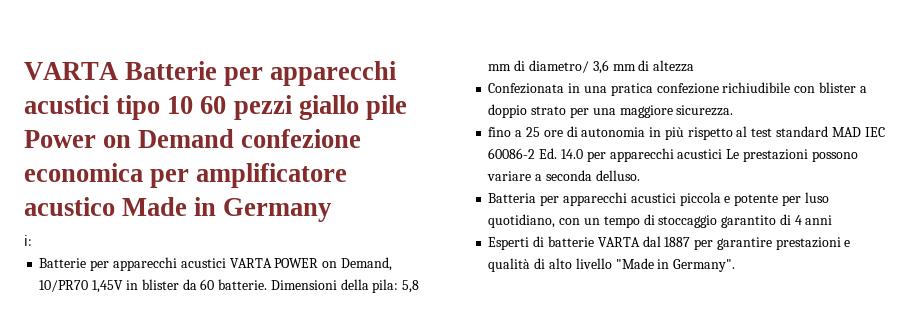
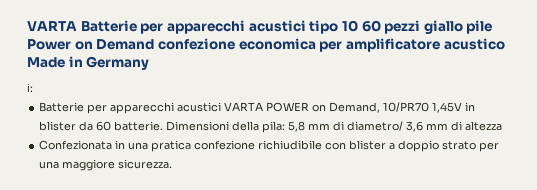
- fino a 25 ore di autonomia in più rispetto al test standard MAD IEC 60086-2 Ed. 14.0 per apparecchi acustici Le prestazioni possono variare a seconda delluso.
- Batteria per apparecchi acustici piccola e potente per luso quotidiano, con un tempo di stoccaggio garantito di 4 anni
- Esperti di batterie VARTA dal 1887 per garantire prestazioni e qualità di alto livello "Made in Germany".

